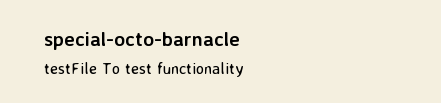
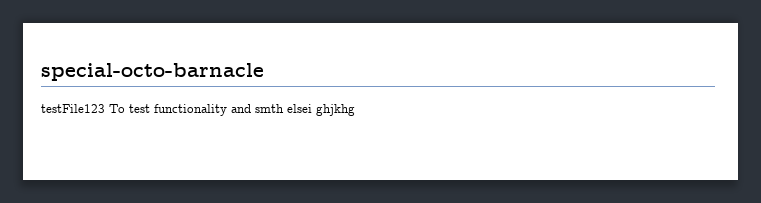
- testFile To test functionality
+ testFile123 To test functionality and smth elsei ghjkhg

